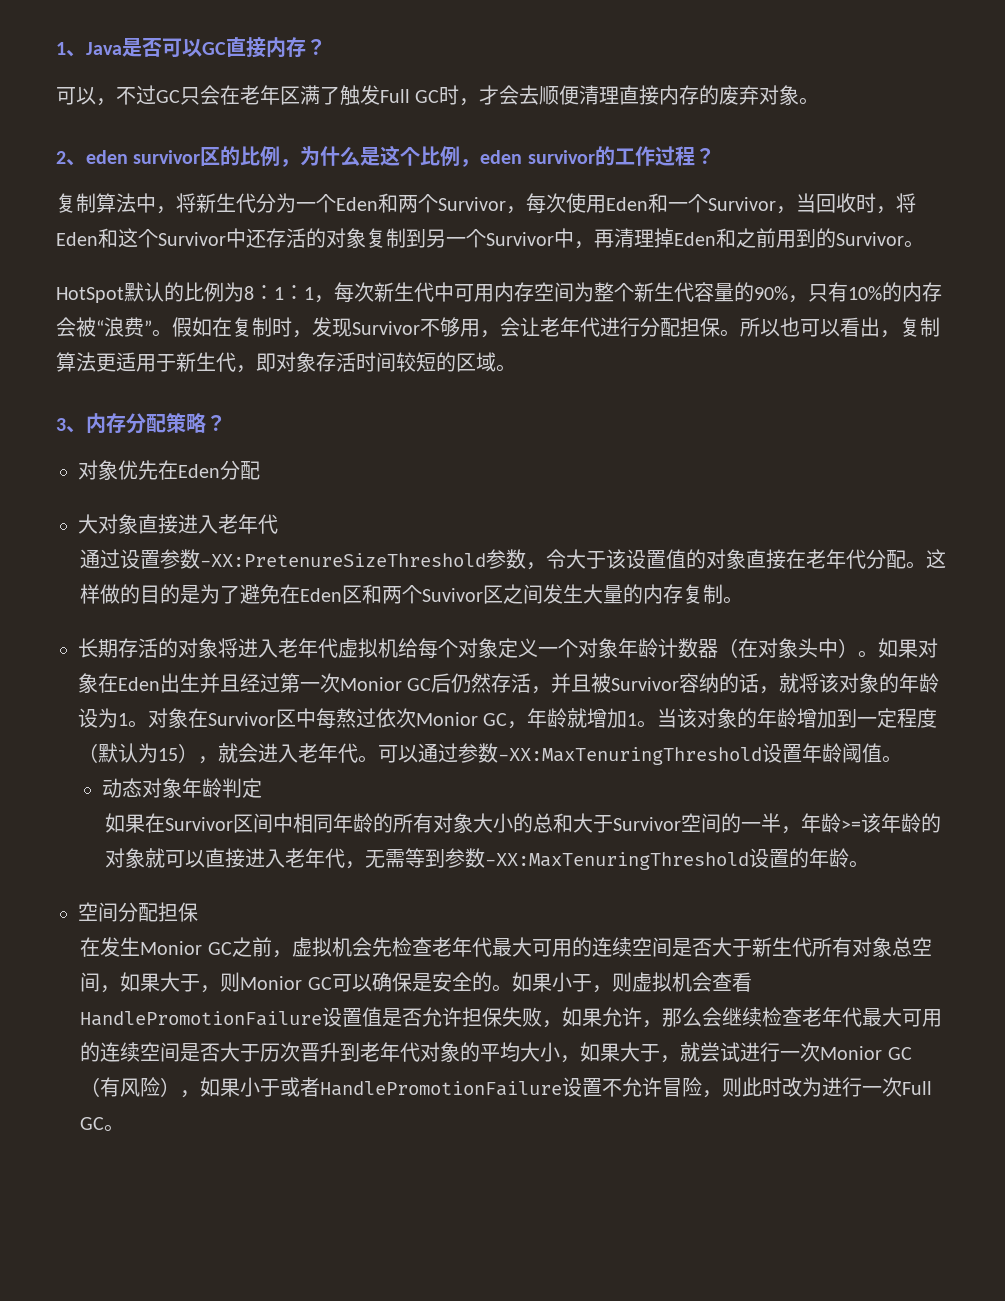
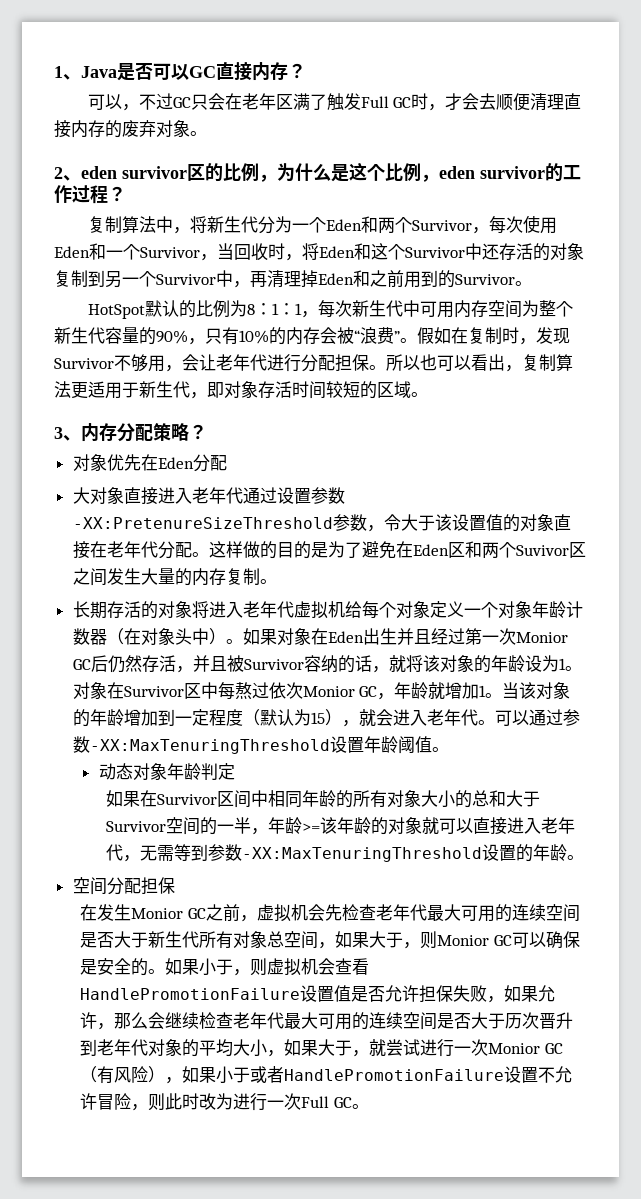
- 大对象直接进入老年代
- 通过设置参数-XX:PretenureSizeThreshold参数，令大于该设置值的对象直接在老年代分配。
+ 大对象直接进入老年代通过设置参数-XX:PretenureSizeThreshold参数，令大于该设置值的对象直接在老年代分配。

